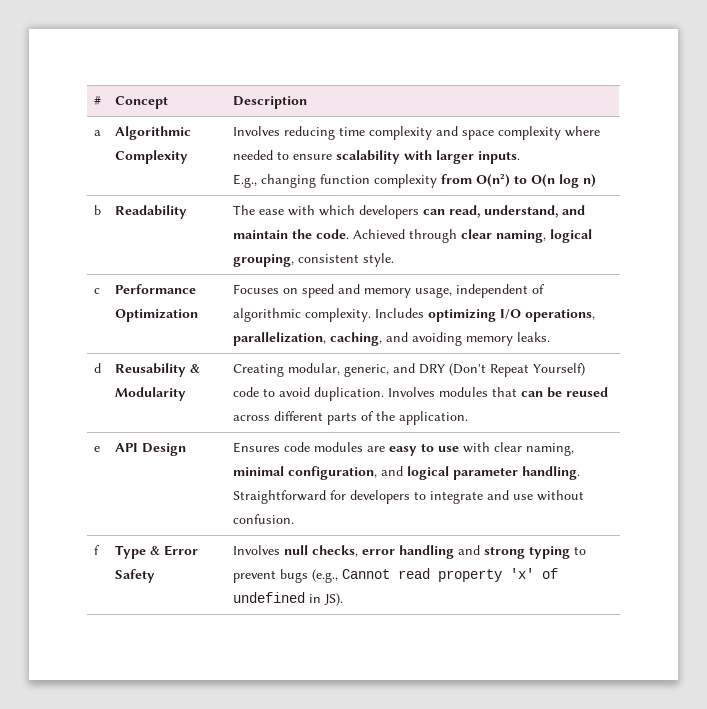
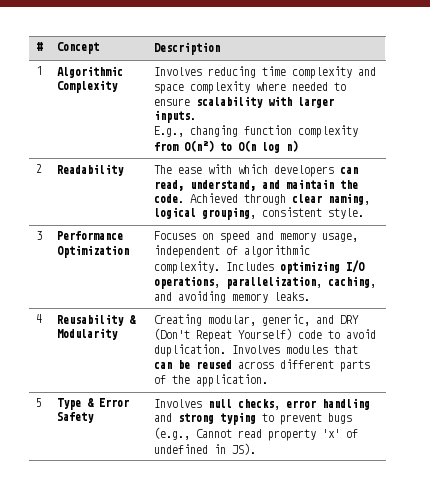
- a | Algorithmic Complexity | Involves reducing time complexity and space complexity where needed to ensure scalability with larger inputs.
+ 1 | Algorithmic Complexity | Involves reducing time complexity and space complexity where needed to ensure scalability with larger inputs.
- b | Readability | The ease with which developers can read, understand, and maintain the code. Achieved through clear naming, logical grouping, consistent style.
+ 2 | Readability | The ease with which developers can read, understand, and maintain the code. Achieved through clear naming, logical grouping, consistent style.
- c | Performance Optimization | Focuses on speed and memory usage, independent of algorithmic complexity. Includes optimizing I/O operations, parallelization, caching, and avoiding memory leaks.
+ 3 | Performance Optimization | Focuses on speed and memory usage, independent of algorithmic complexity. Includes optimizing I/O operations, parallelization, caching, and avoiding memory leaks.
- d | Reusability & Modularity | Creating modular, generic, and DRY (Don't Repeat Yourself) code to avoid duplication. Involves modules that can be reused across different parts of the application.
+ 4 | Reusability & Modularity | Creating modular, generic, and DRY (Don't Repeat Yourself) code to avoid duplication. Involves modules that can be reused across different parts of the application.
- e | API Design | Ensures code modules are easy to use with clear naming, minimal configuration, and logical parameter handling. Straightforward for developers to integrate and use without confusion.
- f | Type & Error Safety | Involves null checks, error handling and strong typing to prevent bugs (e.g., Cannot read property 'x' of undefined in JS).
+ 5 | Type & Error Safety | Involves null checks, error handling and strong typing to prevent bugs (e.g., Cannot read property 'x' of undefined in JS).

